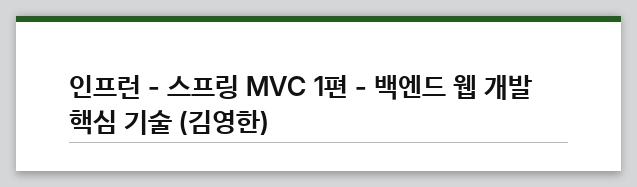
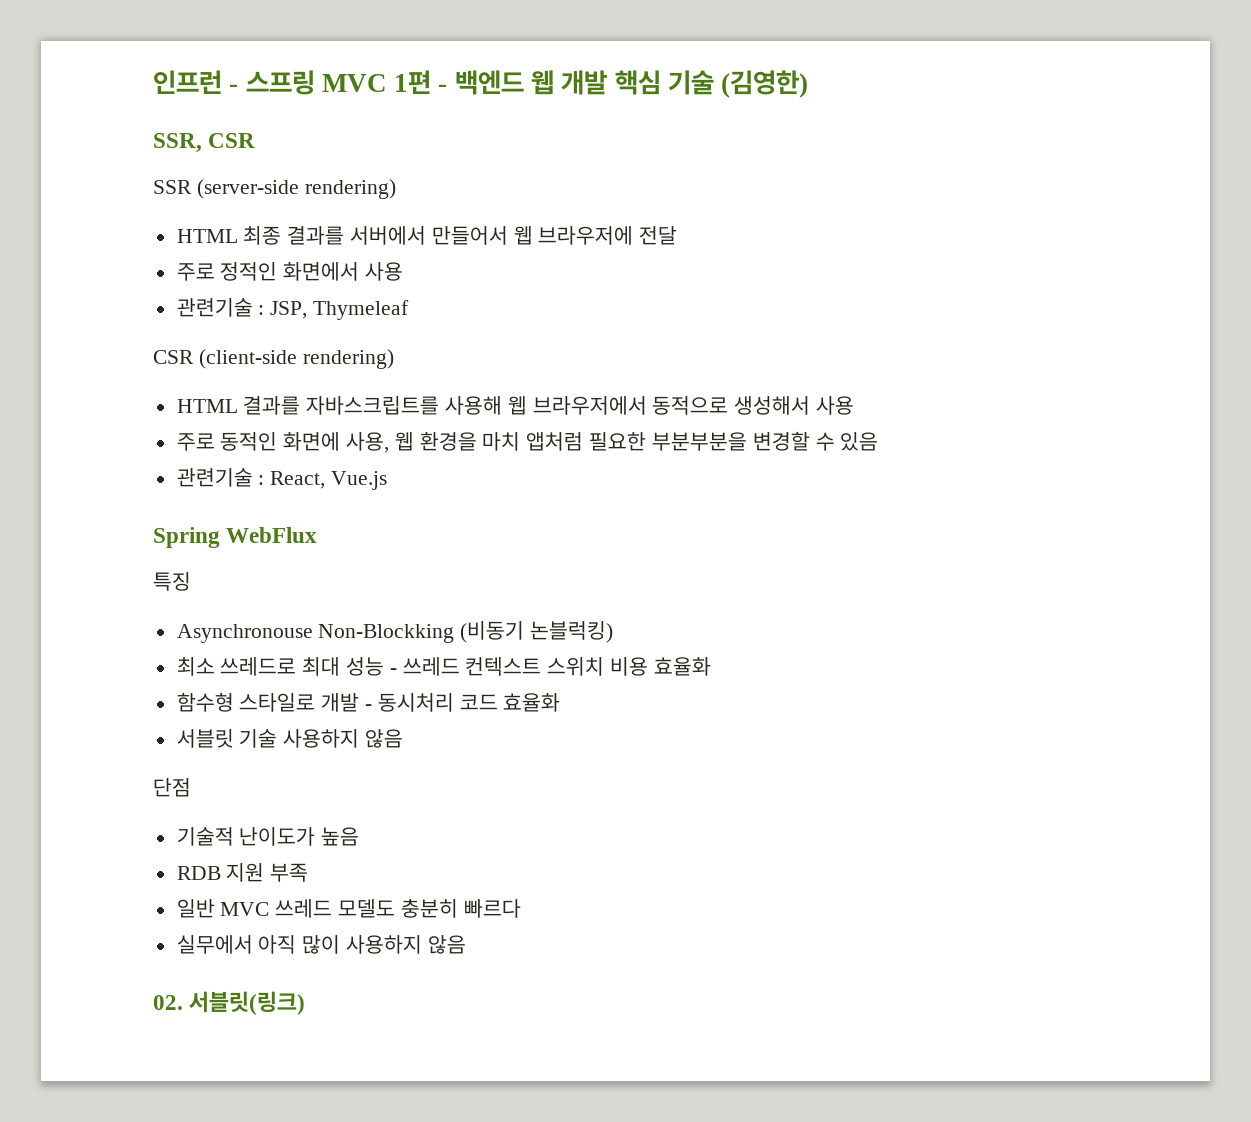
+ SSR, CSR
+ SSR (server-side rendering)
+ HTML 최종 결과를 서버에서 만들어서 웹 브라우저에 전달
+ 주로 정적인 화면에서 사용
+ 관련기술 : JSP, Thymeleaf
+ CSR (client-side rendering)
+ HTML 결과를 자바스크립트를 사용해 웹 브라우저에서 동적으로 생성해서 사용
+ 주로 동적인 화면에 사용, 웹 환경을 마치 앱처럼 필요한 부분부분을 변경할 수 있음
+ 관련기술 : React, Vue.js
+ Spring WebFlux
+ 특징
+ Asynchronouse Non-Blockking (비동기 논블럭킹)
+ 최소 쓰레드로 최대 성능 - 쓰레드 컨텍스트 스위치 비용 효율화
+ 함수형 스타일로 개발 - 동시처리 코드 효율화
+ 서블릿 기술 사용하지 않음
+ 단점
+ 기술적 난이도가 높음
+ RDB 지원 부족
+ 일반 MVC 쓰레드 모델도 충분히 빠르다
+ 실무에서 아직 많이 사용하지 않음
+ 02. 서블릿(링크)

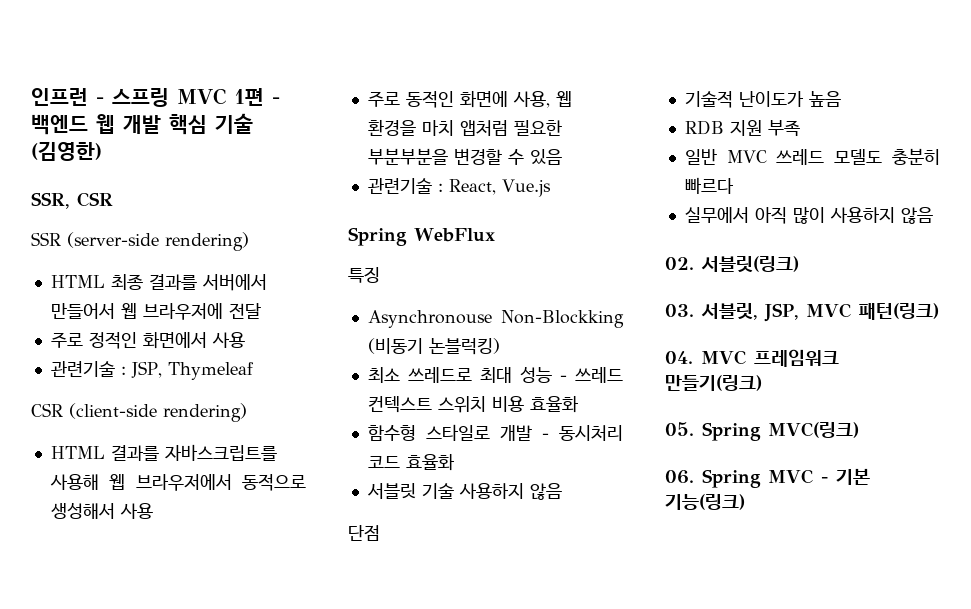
+ 03. 서블릿, JSP, MVC 패턴(링크)
+ 04. MVC 프레임워크 만들기(링크)
+ 05. Spring MVC(링크)
+ 06. Spring MVC - 기본 기능(링크)

